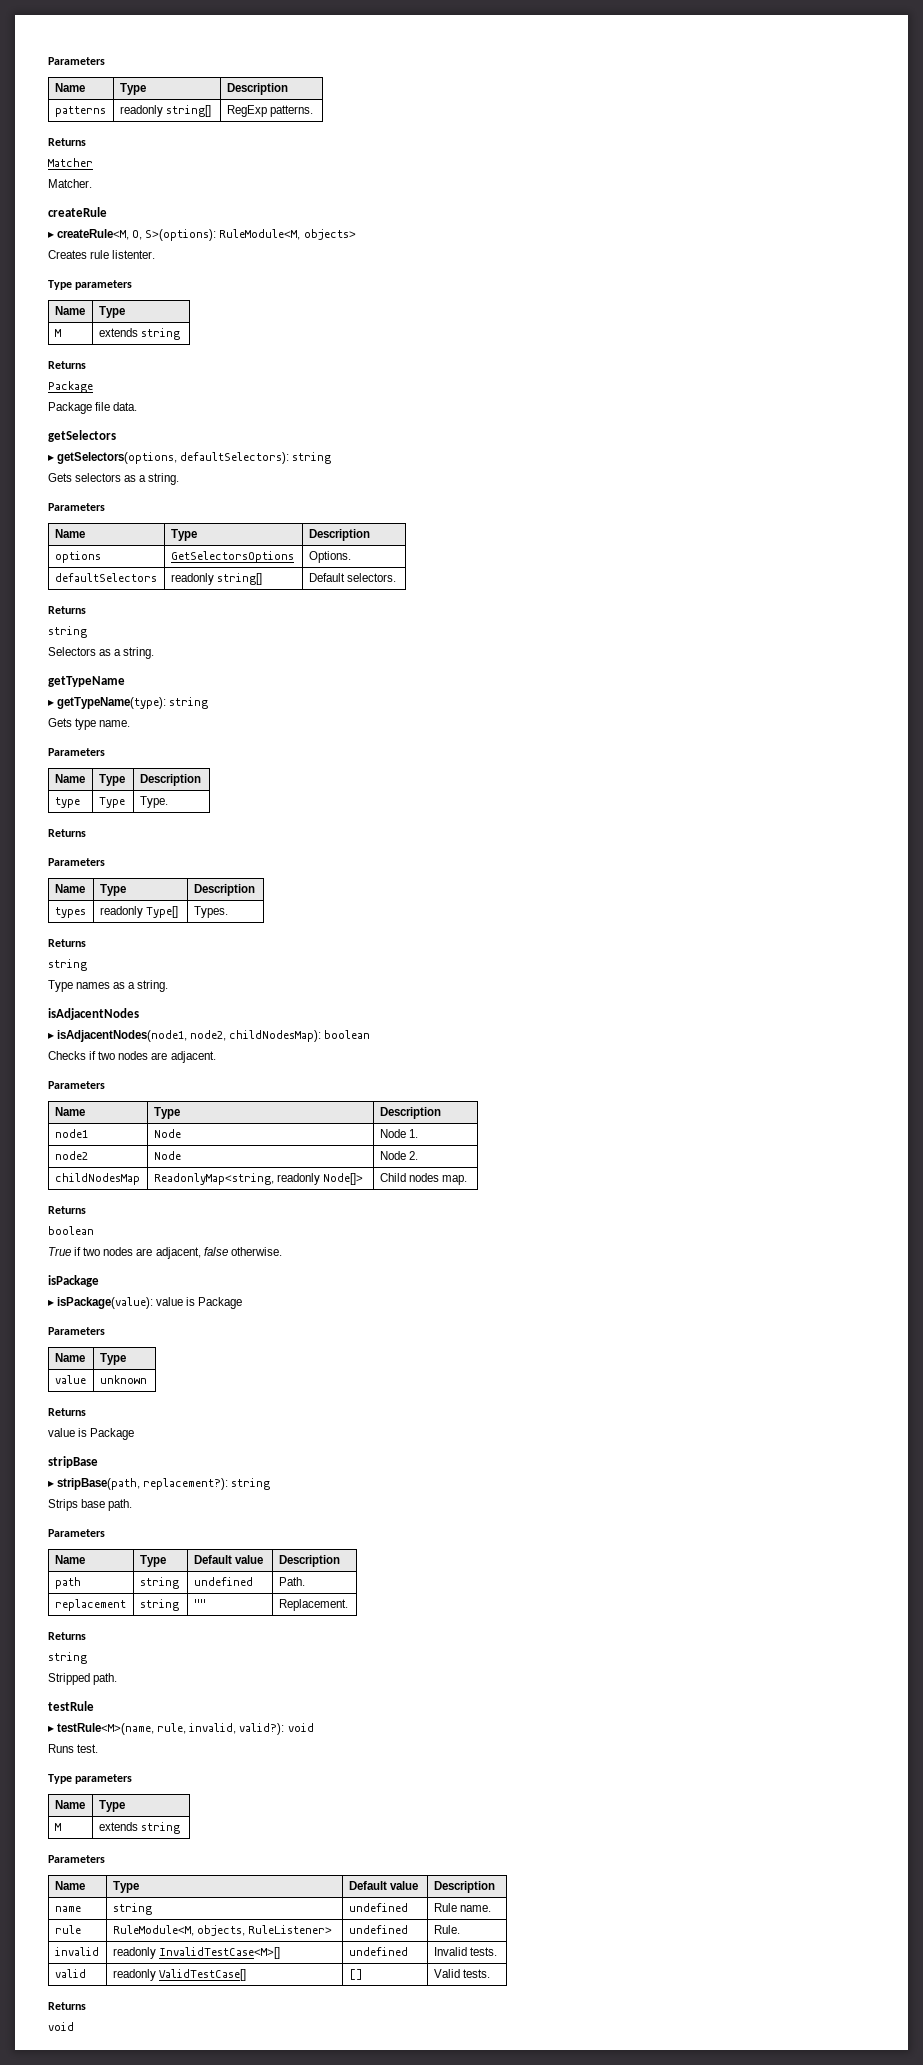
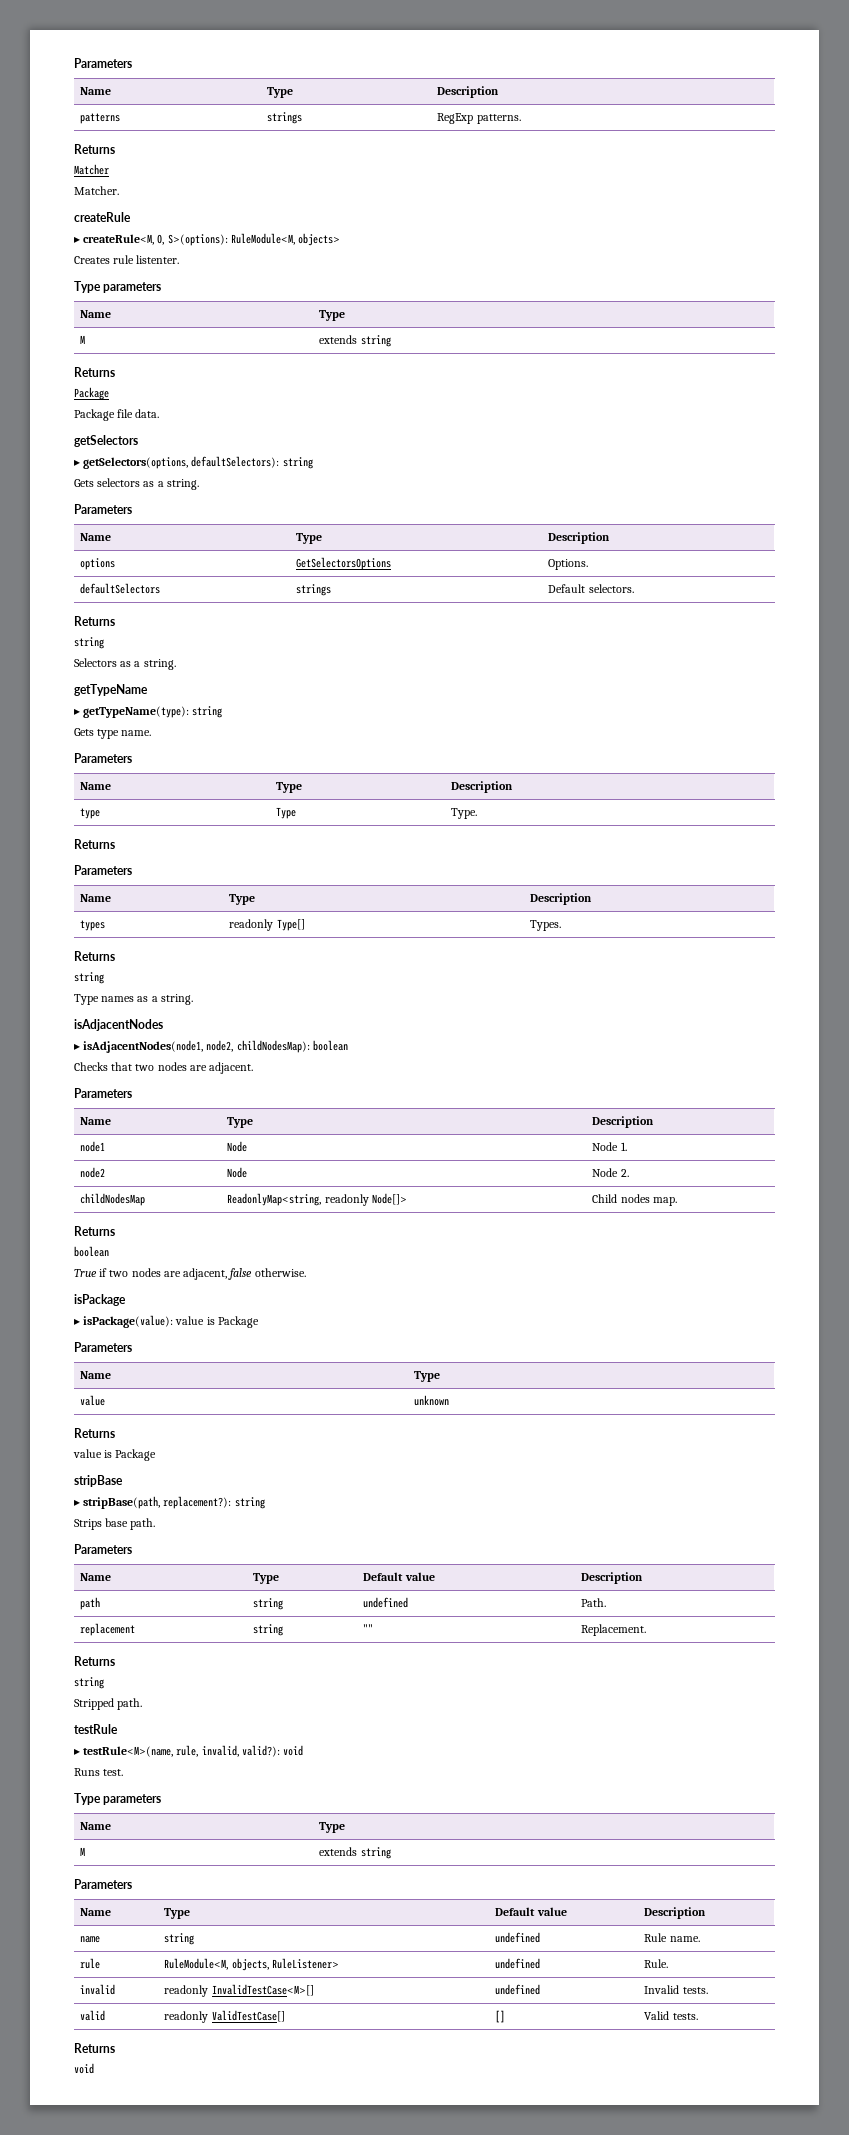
- patterns | readonly string[] | RegExp patterns.
+ patterns | strings | RegExp patterns.
- defaultSelectors | readonly string[] | Default selectors.
+ defaultSelectors | strings | Default selectors.
- Checks if two nodes are adjacent.
+ Checks that two nodes are adjacent.

